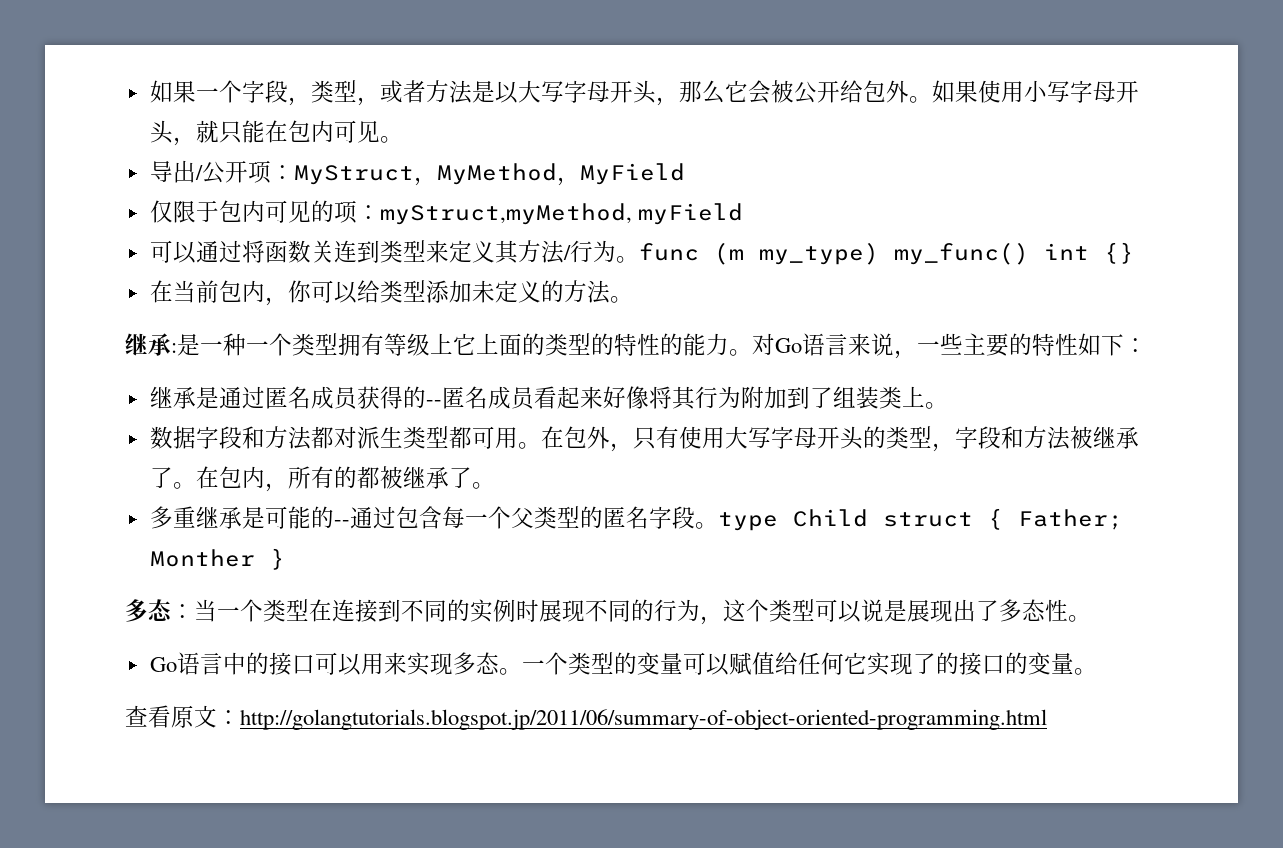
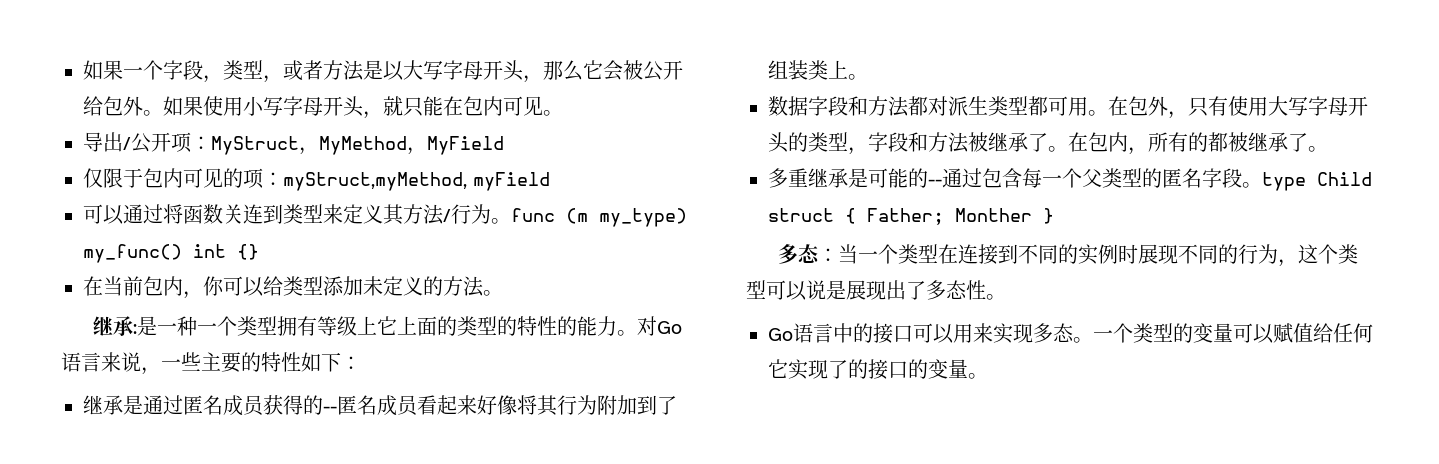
- 查看原文：http://golangtutorials.blogspot.jp/2011/06/summary-of-object-oriented-programming.html

